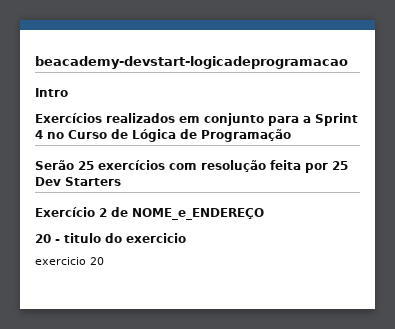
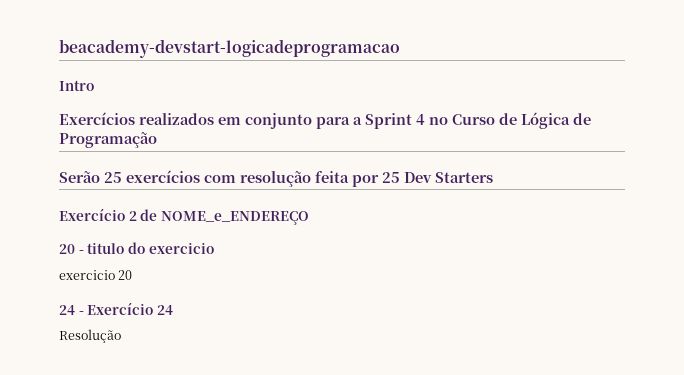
+ 24 - Exercício 24
+ Resolução

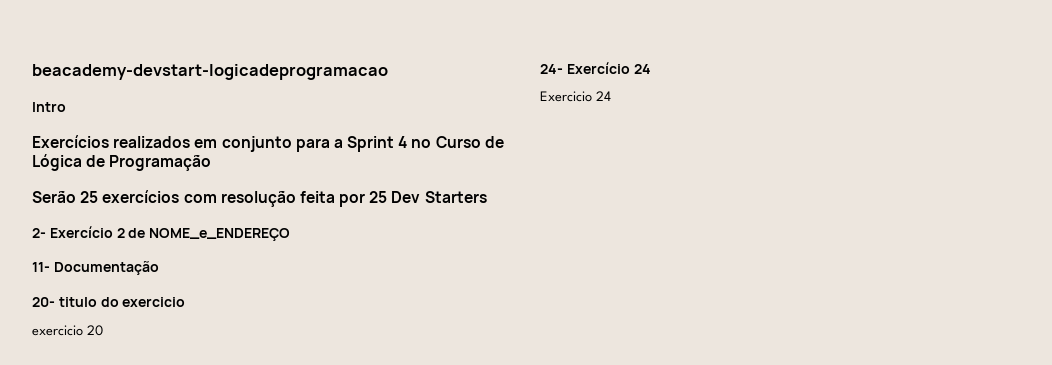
- Exercício 2 de NOME_e_ENDEREÇO
+ 2- Exercício 2 de NOME_e_ENDEREÇO
- 20 - titulo do exercicio
+ 11- Documentação
+ 20- titulo do exercicio
- 24 - Exercício 24
+ 24- Exercício 24
- Resolução
+ Exercicio 24

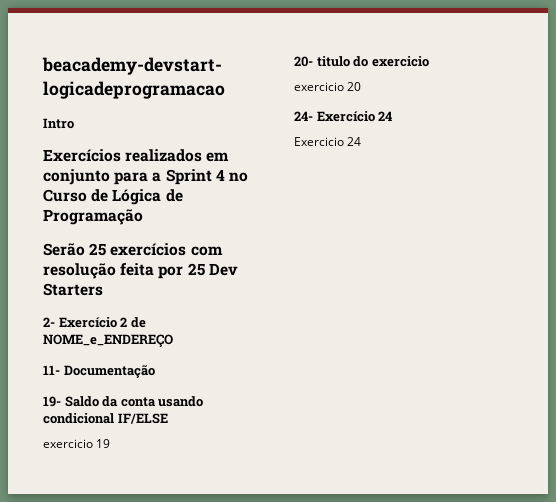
+ 19- Saldo da conta usando condicional IF/ELSE
+ exercicio 19

